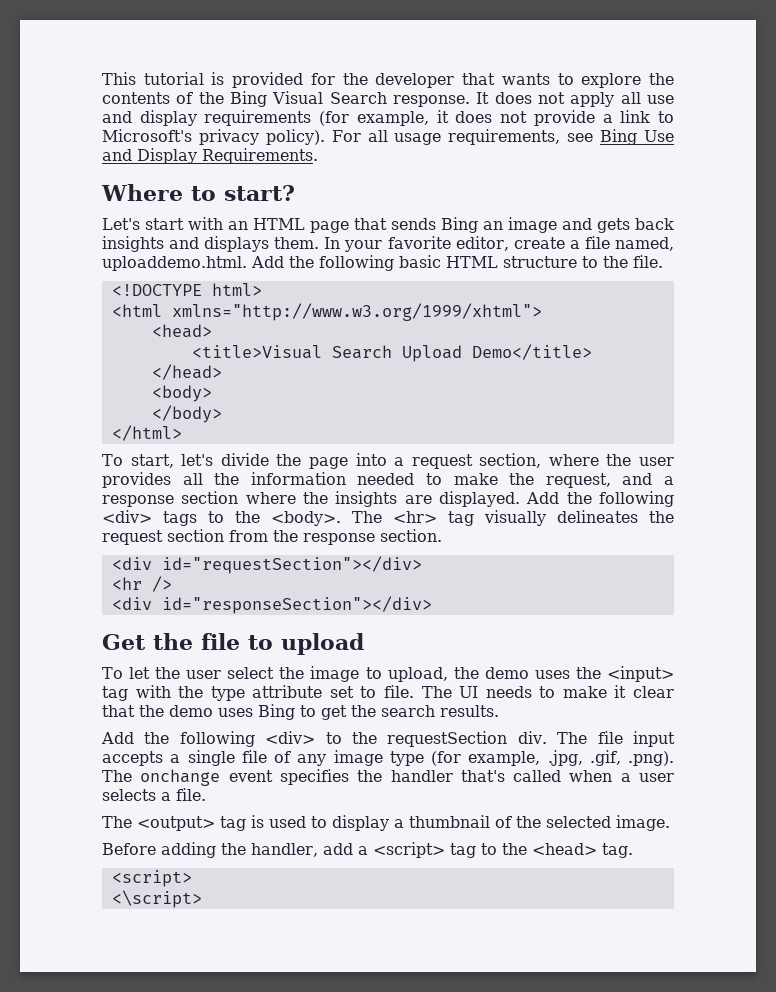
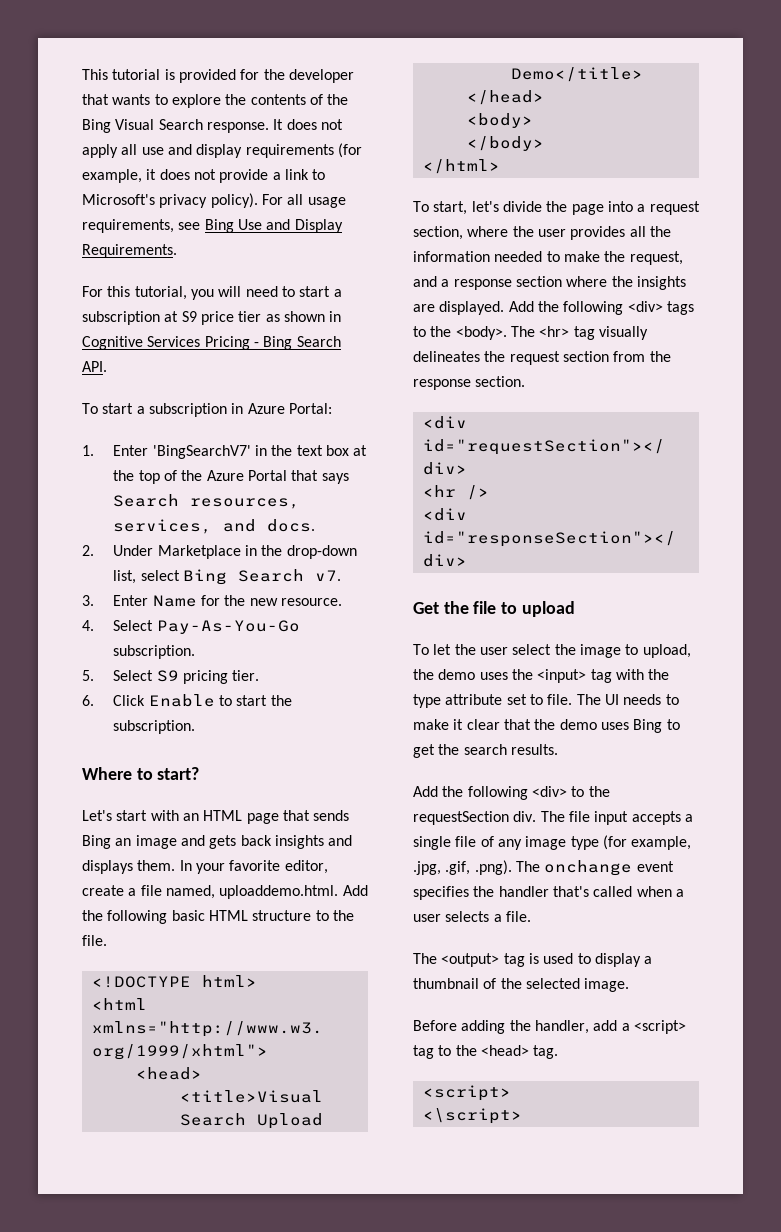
+ For this tutorial, you will need to start a subscription at S9 price tier as shown in Cognitive Services Pricing - Bing Search API.
+ To start a subscription in Azure Portal:
+ 1. Enter 'BingSearchV7' in the text box at the top of the Azure Portal that says Search resources, services, and docs.
+ 2. Under Marketplace in the drop-down list, select Bing Search v7.
+ 3. Enter Name for the new resource.
+ 4. Select Pay-As-You-Go subscription.
+ 5. Select S9 pricing tier.
+ 6. Click Enable to start the subscription.

